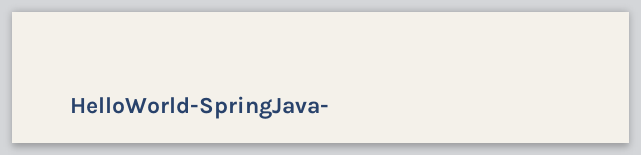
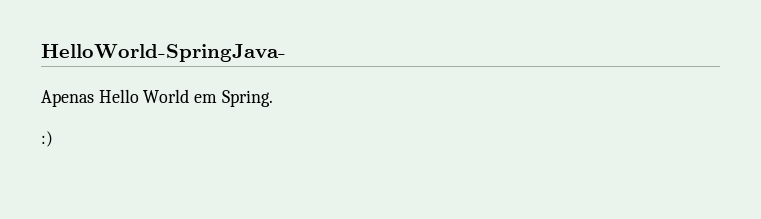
+ Apenas Hello World em Spring.
+ :)

